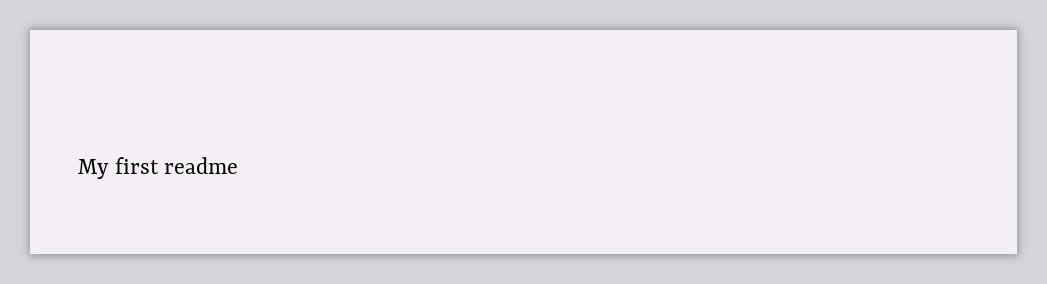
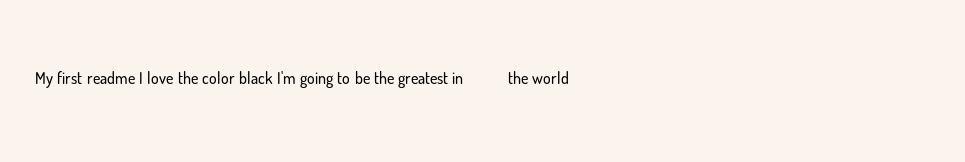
- My first readme
+ My first readme I love the color black I'm going to be the greatest in the world

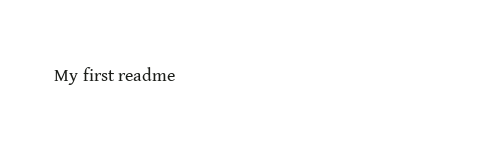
- My first readme I love the color black I'm going to be the greatest in the world
+ My first readme

